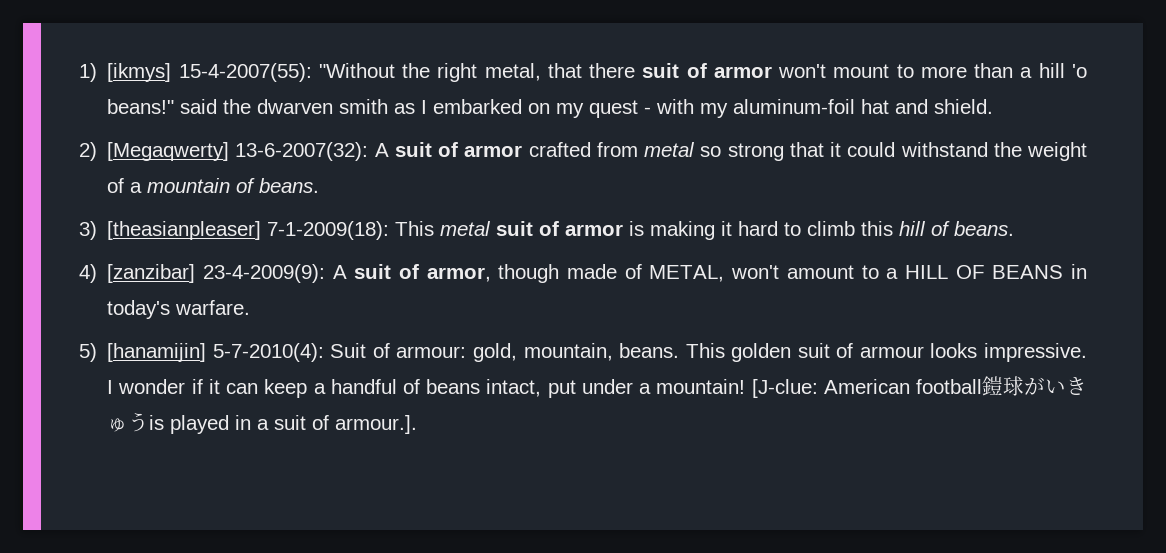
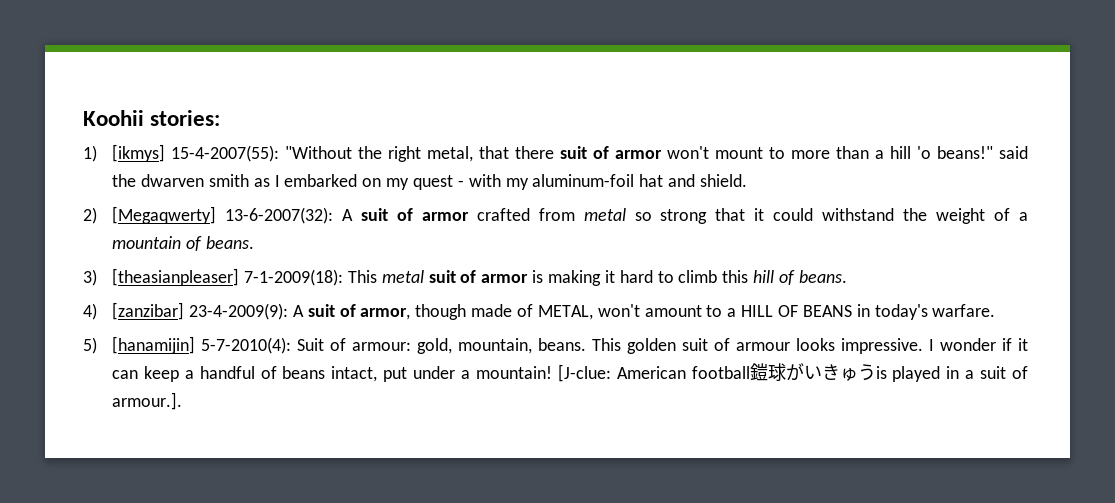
+ Koohii stories:

